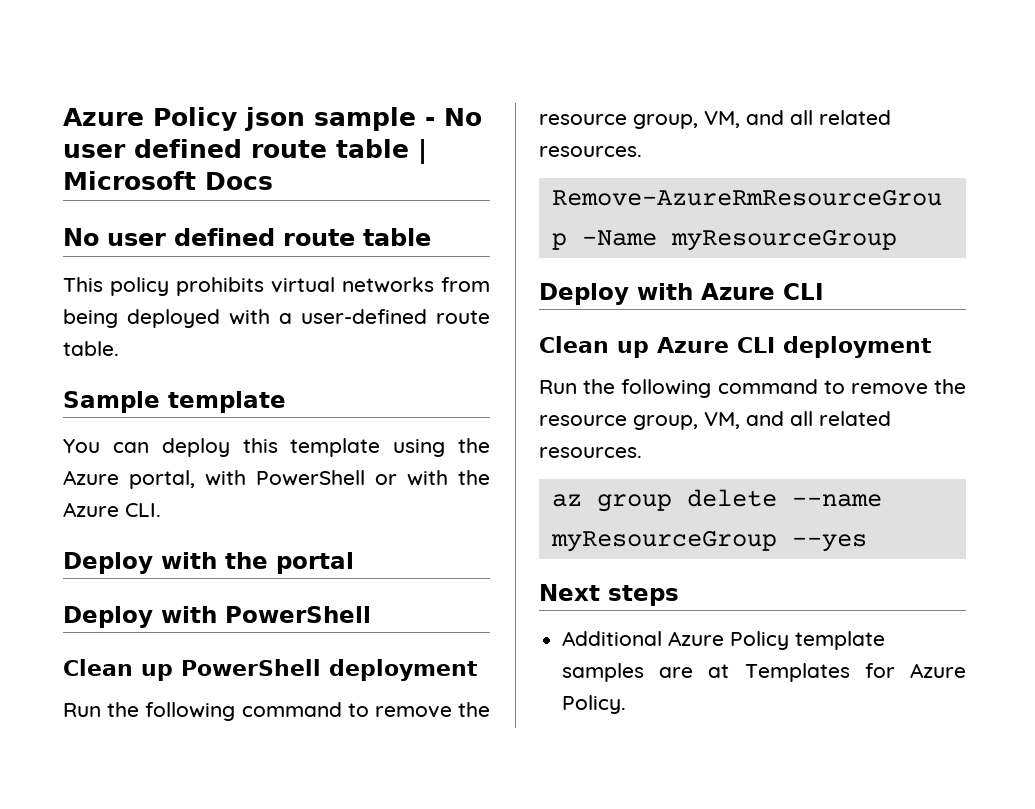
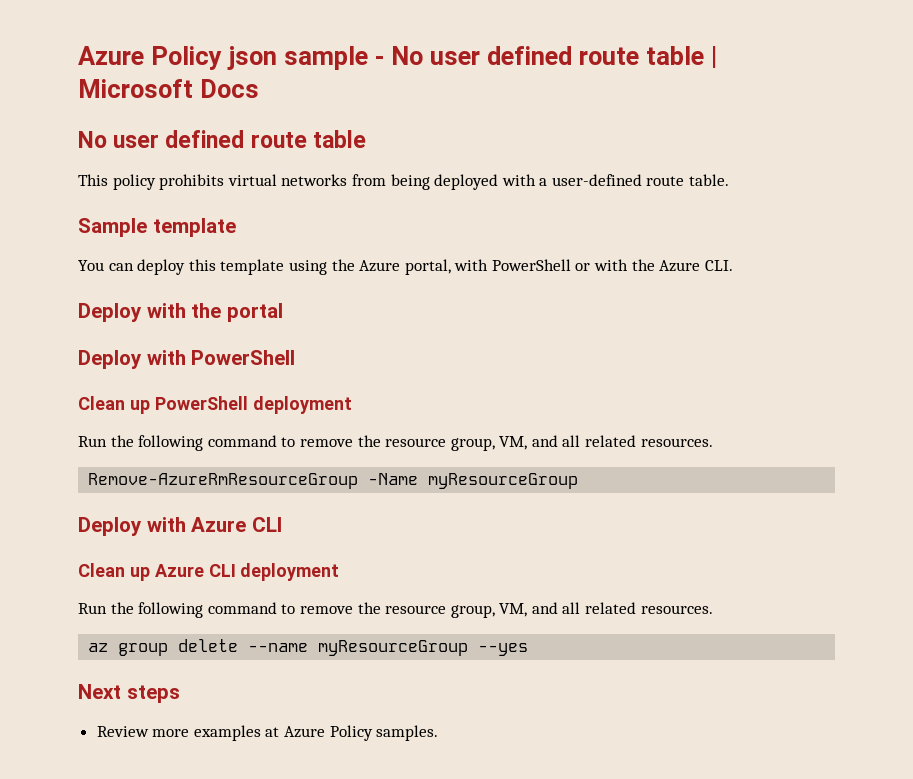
- Additional Azure Policy template samples are at Templates for Azure Policy.
+ Review more examples at Azure Policy samples.

